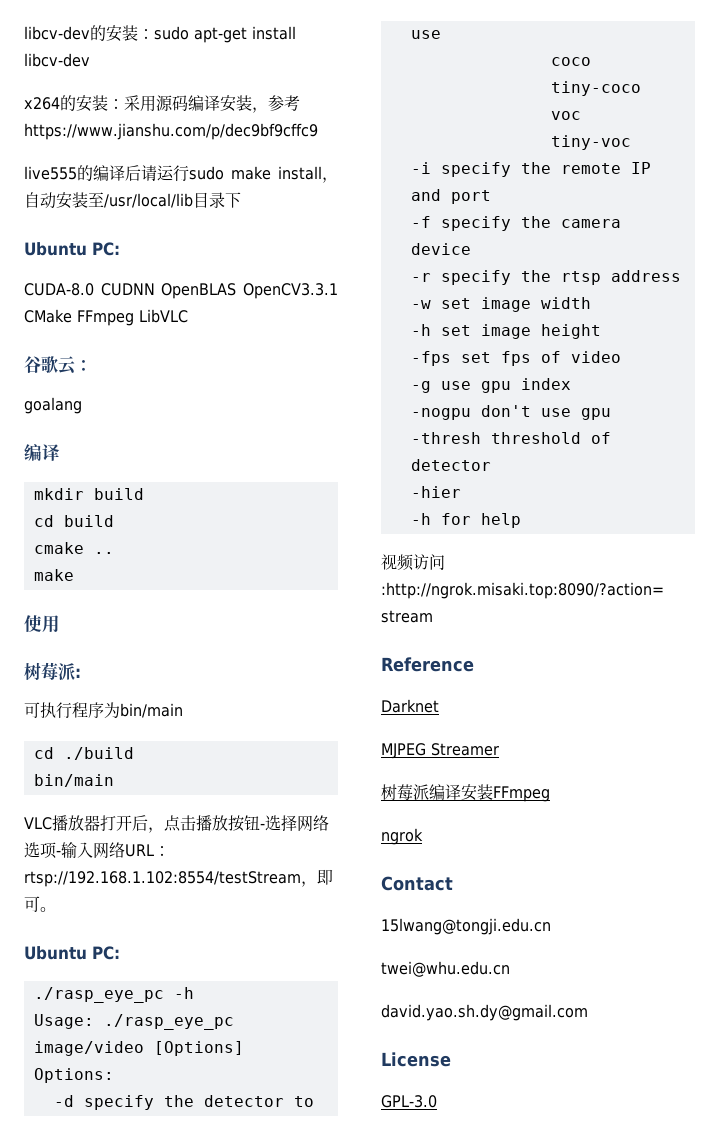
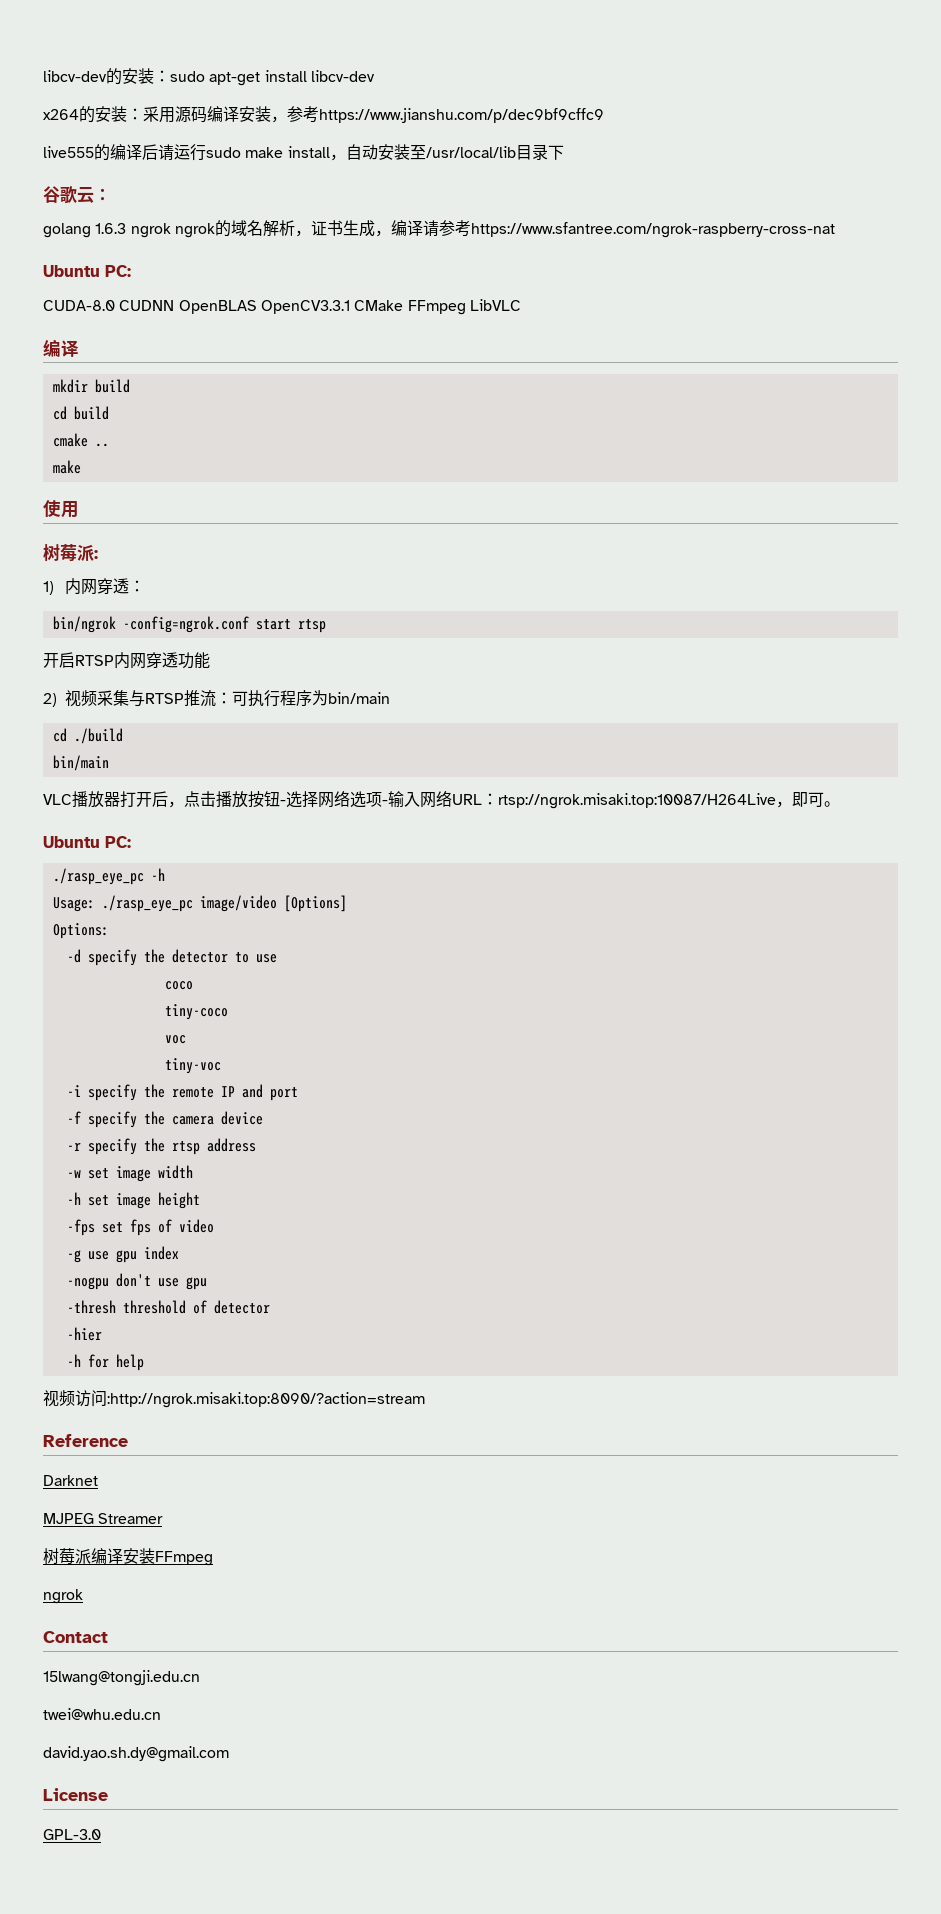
+ 谷歌云：
+ golang 1.6.3 ngrok ngrok的域名解析，证书生成，编译请参考https://www.sfantree.com/ngrok-raspberry-cross-nat
- 谷歌云：
- goalang
- 可执行程序为bin/main
+ 1)内网穿透：
+ bin/ngrok -config=ngrok.conf start rtsp
+ 开启RTSP内网穿透功能
+ 2)视频采集与RTSP推流：可执行程序为bin/main
- VLC播放器打开后，点击播放按钮-选择网络选项-输入网络URL：rtsp://192.168.1.102:8554/testStream，即可。
+ VLC播放器打开后，点击播放按钮-选择网络选项-输入网络URL：rtsp://ngrok.misaki.top:10087/H264Live，即可。

